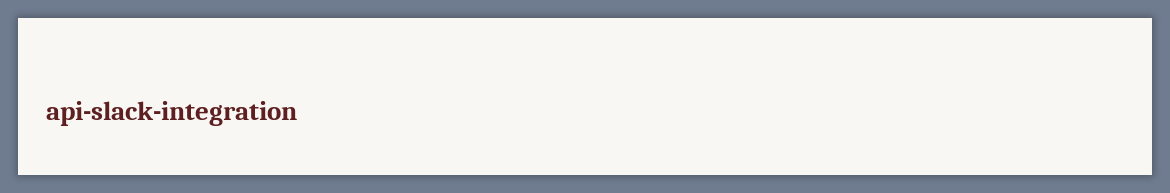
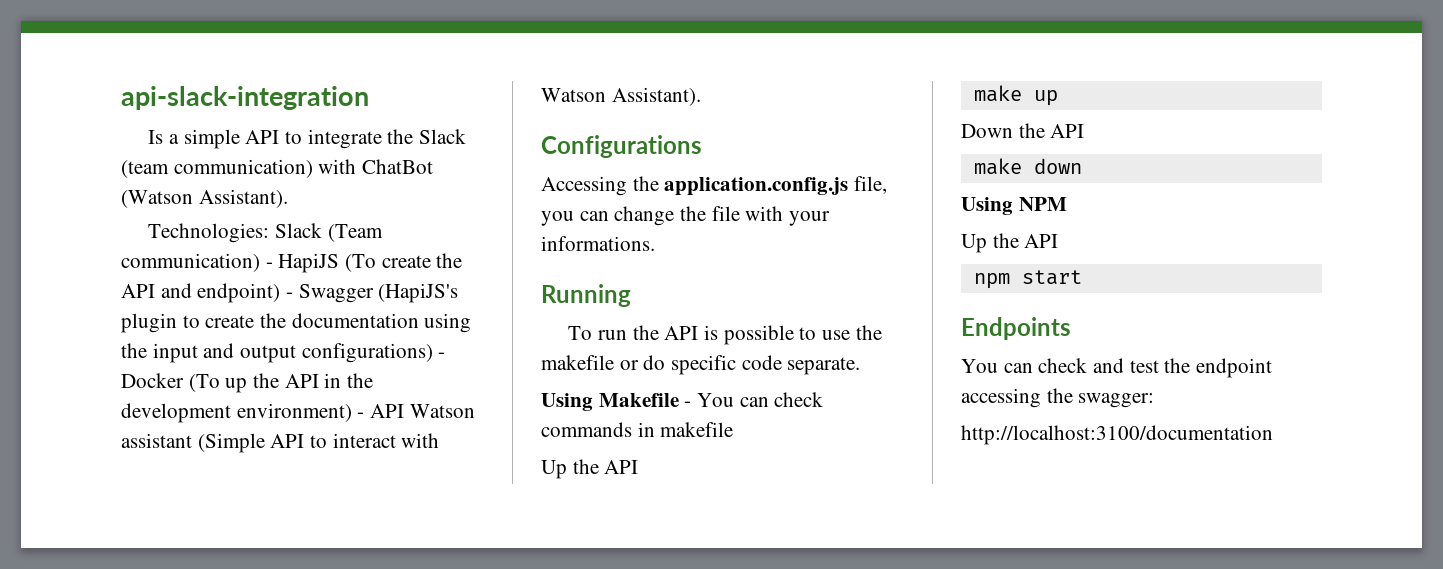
+ Is a simple API to integrate the Slack (team communication) with ChatBot (Watson Assistant).
+ Technologies: Slack (Team communication) - HapiJS (To create the API and endpoint) - Swagger (HapiJS's plugin to create the documentation using the input and output configurations) - Docker (To up the API in the development environment) - API Watson assistant (Simple API to interact with Watson Assistant).
+ Configurations
+ Accessing the application.config.js file, you can change the file with your informations.
+ Running
+ To run the API is possible to use the makefile or do specific code separate.
+ Using Makefile - You can check commands in makefile
+ Up the API
+ make up
+ Down the API
+ make down
+ Using NPM
+ Up the API
+ npm start
+ Endpoints
+ You can check and test the endpoint accessing the swagger:
+ http://localhost:3100/documentation

